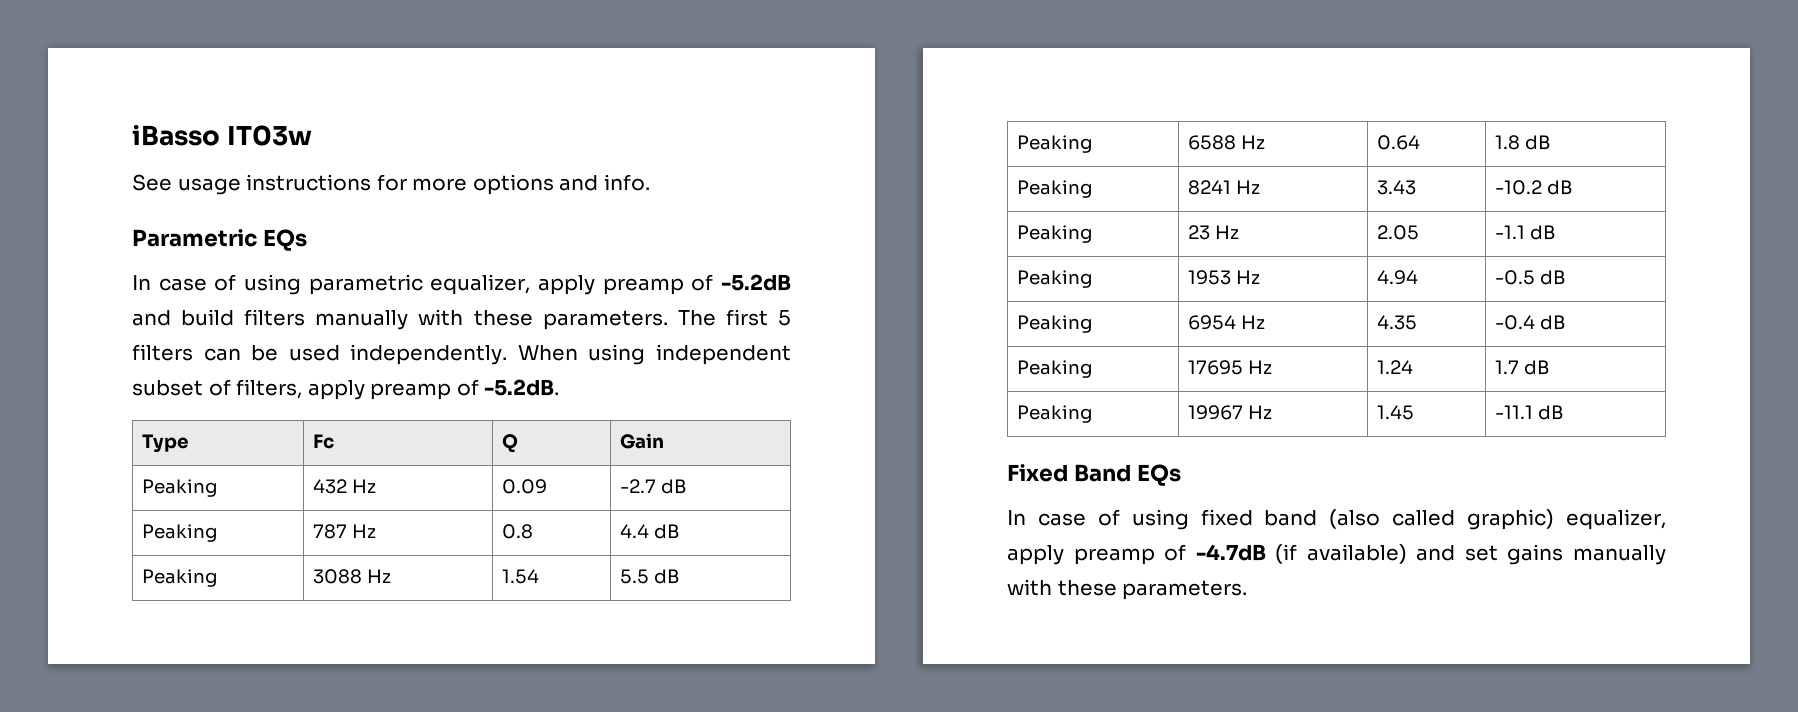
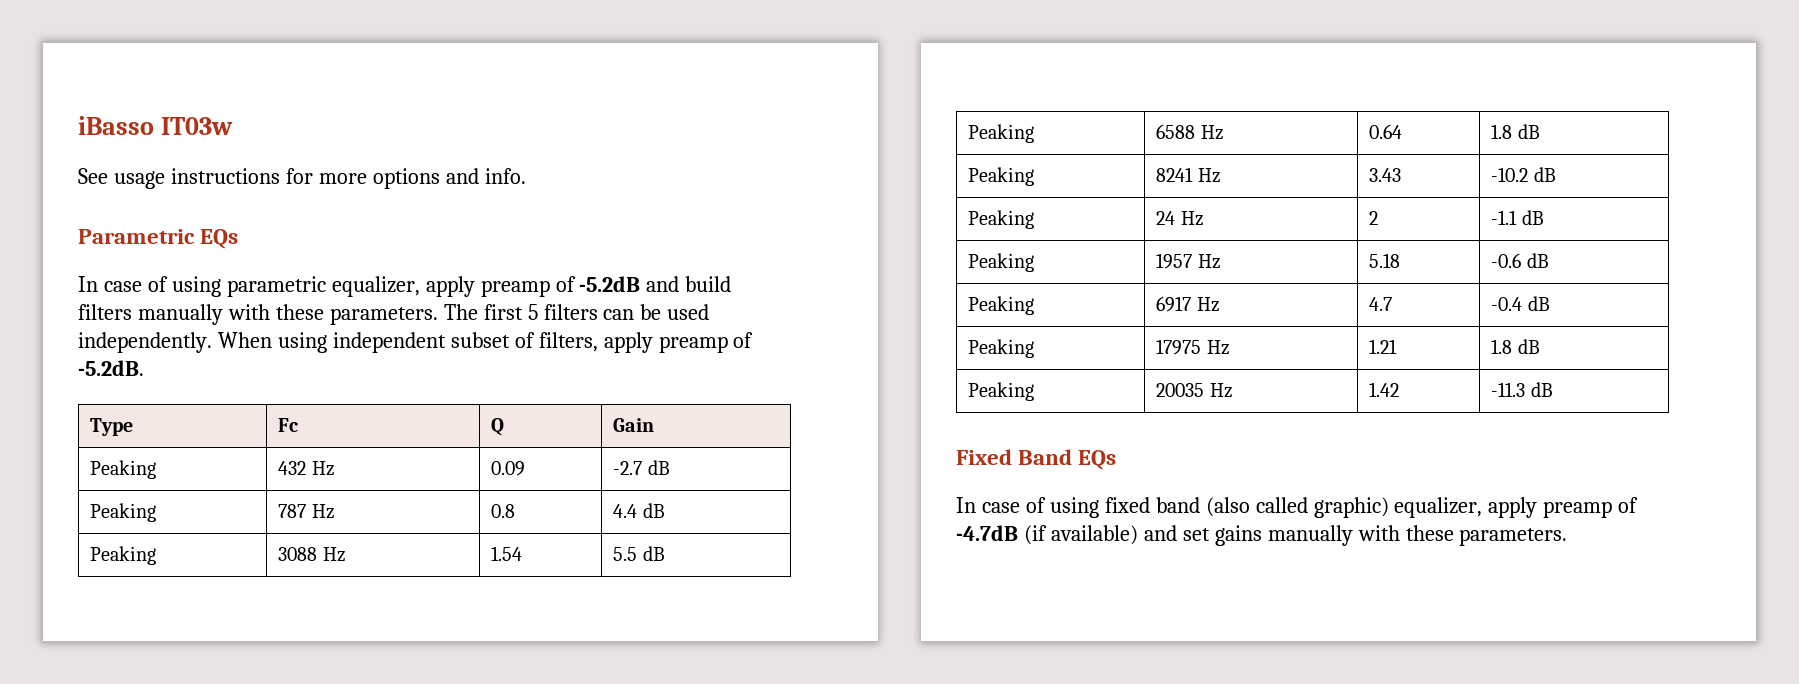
- Peaking | 23 Hz | 2.05 | -1.1 dB
+ Peaking | 24 Hz | 2 | -1.1 dB
- Peaking | 1953 Hz | 4.94 | -0.5 dB
- Peaking | 6954 Hz | 4.35 | -0.4 dB
+ Peaking | 1957 Hz | 5.18 | -0.6 dB
+ Peaking | 6917 Hz | 4.7 | -0.4 dB
- Peaking | 17695 Hz | 1.24 | 1.7 dB
- Peaking | 19967 Hz | 1.45 | -11.1 dB
+ Peaking | 17975 Hz | 1.21 | 1.8 dB
+ Peaking | 20035 Hz | 1.42 | -11.3 dB

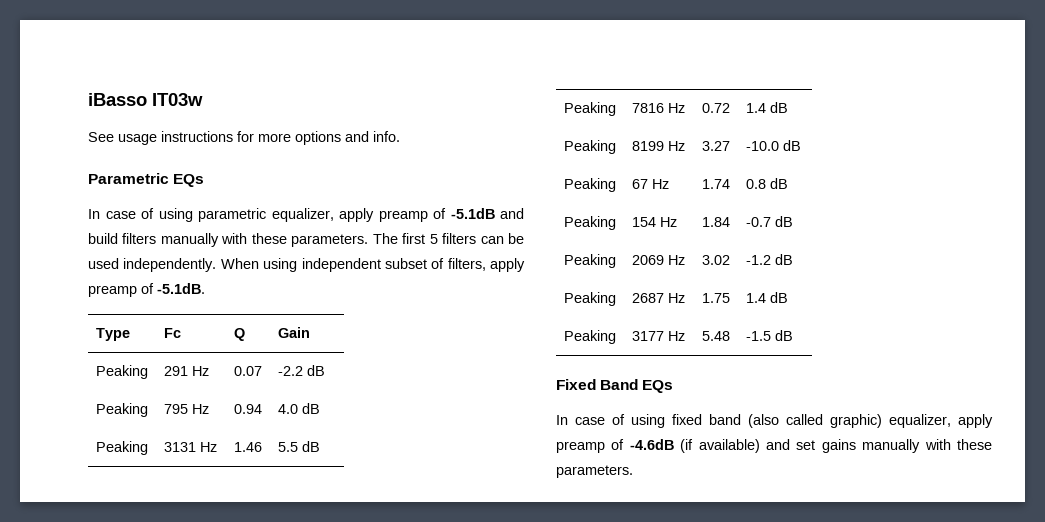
- In case of using parametric equalizer, apply preamp of -5.2dB and build filters manually with these parameters.
+ In case of using parametric equalizer, apply preamp of -5.1dB and build filters manually with these parameters.
- When using independent subset of filters, apply preamp of -5.2dB.
+ When using independent subset of filters, apply preamp of -5.1dB.
- Peaking | 432 Hz | 0.09 | -2.7 dB
- Peaking | 787 Hz | 0.8 | 4.4 dB
- Peaking | 3088 Hz | 1.54 | 5.5 dB
+ Peaking | 291 Hz | 0.07 | -2.2 dB
+ Peaking | 795 Hz | 0.94 | 4.0 dB
+ Peaking | 3131 Hz | 1.46 | 5.5 dB
- Peaking | 6588 Hz | 0.64 | 1.8 dB
- Peaking | 8241 Hz | 3.43 | -10.2 dB
- Peaking | 24 Hz | 2 | -1.1 dB
- Peaking | 1957 Hz | 5.18 | -0.6 dB
- Peaking | 6917 Hz | 4.7 | -0.4 dB
- Peaking | 17975 Hz | 1.21 | 1.8 dB
- Peaking | 20035 Hz | 1.42 | -11.3 dB
+ Peaking | 7816 Hz | 0.72 | 1.4 dB
+ Peaking | 8199 Hz | 3.27 | -10.0 dB
+ Peaking | 67 Hz | 1.74 | 0.8 dB
+ Peaking | 154 Hz | 1.84 | -0.7 dB
+ Peaking | 2069 Hz | 3.02 | -1.2 dB
+ Peaking | 2687 Hz | 1.75 | 1.4 dB
+ Peaking | 3177 Hz | 5.48 | -1.5 dB
- In case of using fixed band (also called graphic) equalizer, apply preamp of -4.7dB (if available) and set gains manually with these parameters.
+ In case of using fixed band (also called graphic) equalizer, apply preamp of -4.6dB (if available) and set gains manually with these parameters.

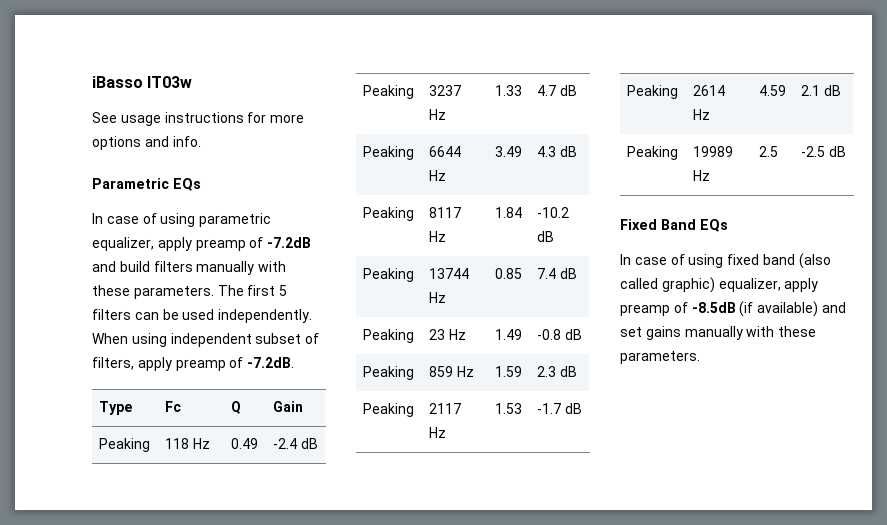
- In case of using parametric equalizer, apply preamp of -5.1dB and build filters manually with these parameters.
+ In case of using parametric equalizer, apply preamp of -7.2dB and build filters manually with these parameters.
- When using independent subset of filters, apply preamp of -5.1dB.
+ When using independent subset of filters, apply preamp of -7.2dB.
- Peaking | 291 Hz | 0.07 | -2.2 dB
- Peaking | 795 Hz | 0.94 | 4.0 dB
- Peaking | 3131 Hz | 1.46 | 5.5 dB
- Peaking | 7816 Hz | 0.72 | 1.4 dB
- Peaking | 8199 Hz | 3.27 | -10.0 dB
- Peaking | 67 Hz | 1.74 | 0.8 dB
- Peaking | 154 Hz | 1.84 | -0.7 dB
- Peaking | 2069 Hz | 3.02 | -1.2 dB
- Peaking | 2687 Hz | 1.75 | 1.4 dB
- Peaking | 3177 Hz | 5.48 | -1.5 dB
+ Peaking | 118 Hz | 0.49 | -2.4 dB
+ Peaking | 3237 Hz | 1.33 | 4.7 dB
+ Peaking | 6644 Hz | 3.49 | 4.3 dB
+ Peaking | 8117 Hz | 1.84 | -10.2 dB
+ Peaking | 13744 Hz | 0.85 | 7.4 dB
+ Peaking | 23 Hz | 1.49 | -0.8 dB
+ Peaking | 859 Hz | 1.59 | 2.3 dB
+ Peaking | 2117 Hz | 1.53 | -1.7 dB
+ Peaking | 2614 Hz | 4.59 | 2.1 dB
+ Peaking | 19989 Hz | 2.5 | -2.5 dB
- In case of using fixed band (also called graphic) equalizer, apply preamp of -4.6dB (if available) and set gains manually with these parameters.
+ In case of using fixed band (also called graphic) equalizer, apply preamp of -8.5dB (if available) and set gains manually with these parameters.

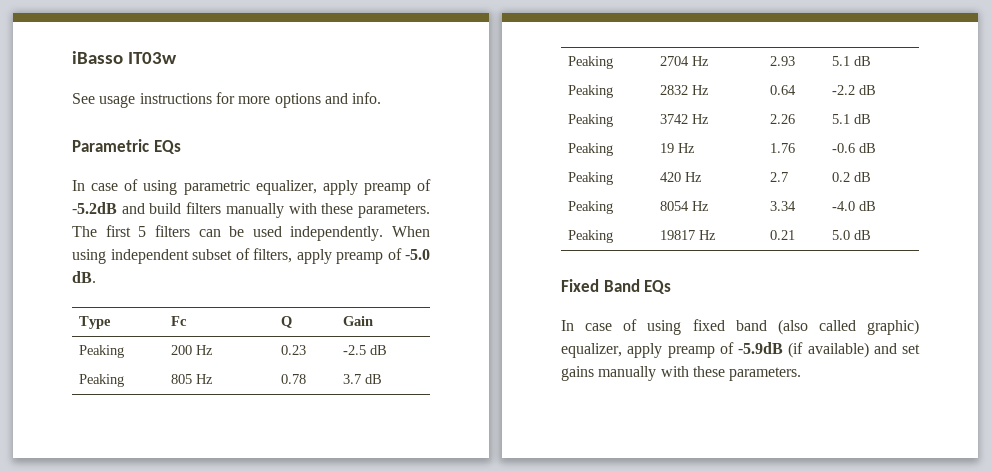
- In case of using parametric equalizer, apply preamp of -7.2dB and build filters manually with these parameters.
+ In case of using parametric equalizer, apply preamp of -5.2dB and build filters manually with these parameters.
- When using independent subset of filters, apply preamp of -7.2dB.
+ When using independent subset of filters, apply preamp of -5.0 dB.
- Peaking | 118 Hz | 0.49 | -2.4 dB
- Peaking | 3237 Hz | 1.33 | 4.7 dB
- Peaking | 6644 Hz | 3.49 | 4.3 dB
- Peaking | 8117 Hz | 1.84 | -10.2 dB
- Peaking | 13744 Hz | 0.85 | 7.4 dB
- Peaking | 23 Hz | 1.49 | -0.8 dB
- Peaking | 859 Hz | 1.59 | 2.3 dB
- Peaking | 2117 Hz | 1.53 | -1.7 dB
- Peaking | 2614 Hz | 4.59 | 2.1 dB
- Peaking | 19989 Hz | 2.5 | -2.5 dB
+ Peaking | 200 Hz | 0.23 | -2.5 dB
+ Peaking | 805 Hz | 0.78 | 3.7 dB
+ Peaking | 2704 Hz | 2.93 | 5.1 dB
+ Peaking | 2832 Hz | 0.64 | -2.2 dB
+ Peaking | 3742 Hz | 2.26 | 5.1 dB
+ Peaking | 19 Hz | 1.76 | -0.6 dB
+ Peaking | 420 Hz | 2.7 | 0.2 dB
+ Peaking | 8054 Hz | 3.34 | -4.0 dB
+ Peaking | 19817 Hz | 0.21 | 5.0 dB
- In case of using fixed band (also called graphic) equalizer, apply preamp of -8.5dB (if available) and set gains manually with these parameters.
+ In case of using fixed band (also called graphic) equalizer, apply preamp of -5.9dB (if available) and set gains manually with these parameters.

